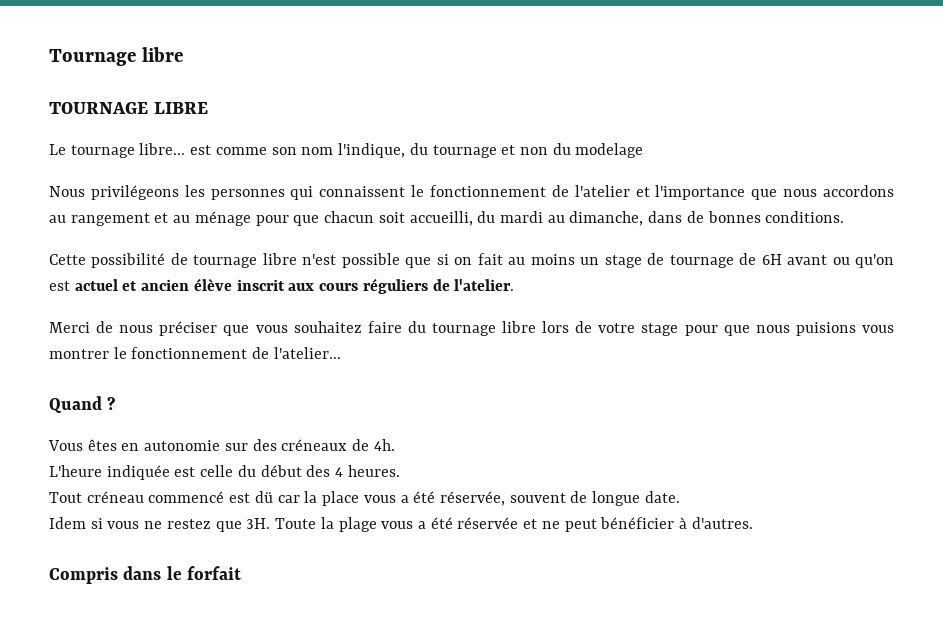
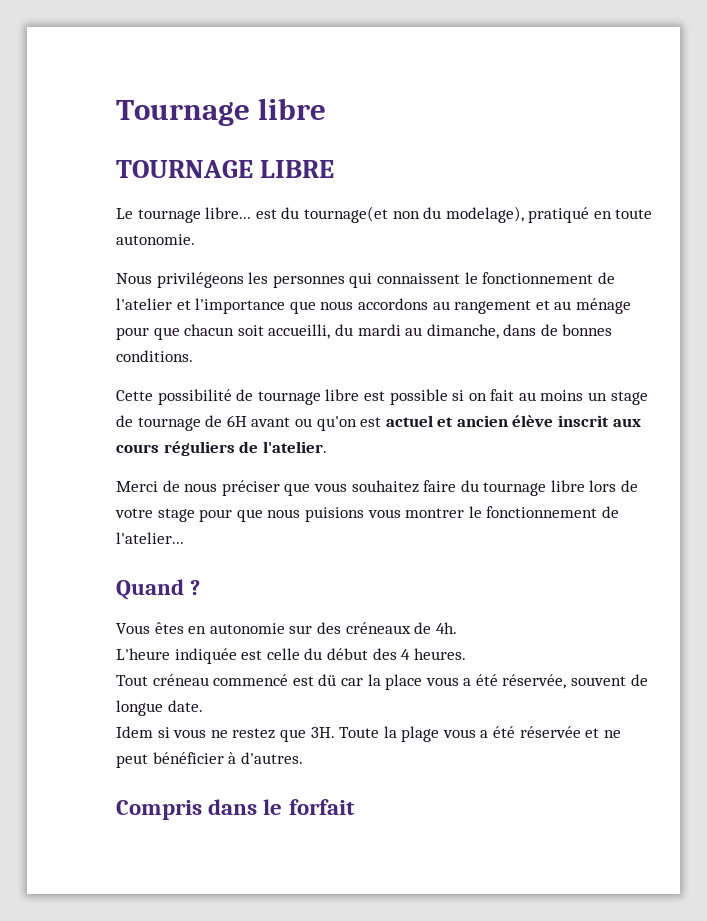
- Le tournage libre... est comme son nom l'indique, du tournage et non du modelage
+ Le tournage libre... est du tournage(et non du modelage), pratiqué en toute autonomie.
- Cette possibilité de tournage libre n'est possible que si on fait au moins un stage de tournage de 6H avant ou qu'on est actuel et ancien élève inscrit aux cours réguliers de l'atelier.
+ Cette possibilité de tournage libre est possible si on fait au moins un stage de tournage de 6H avant ou qu'on est actuel et ancien élève inscrit aux cours réguliers de l'atelier.

